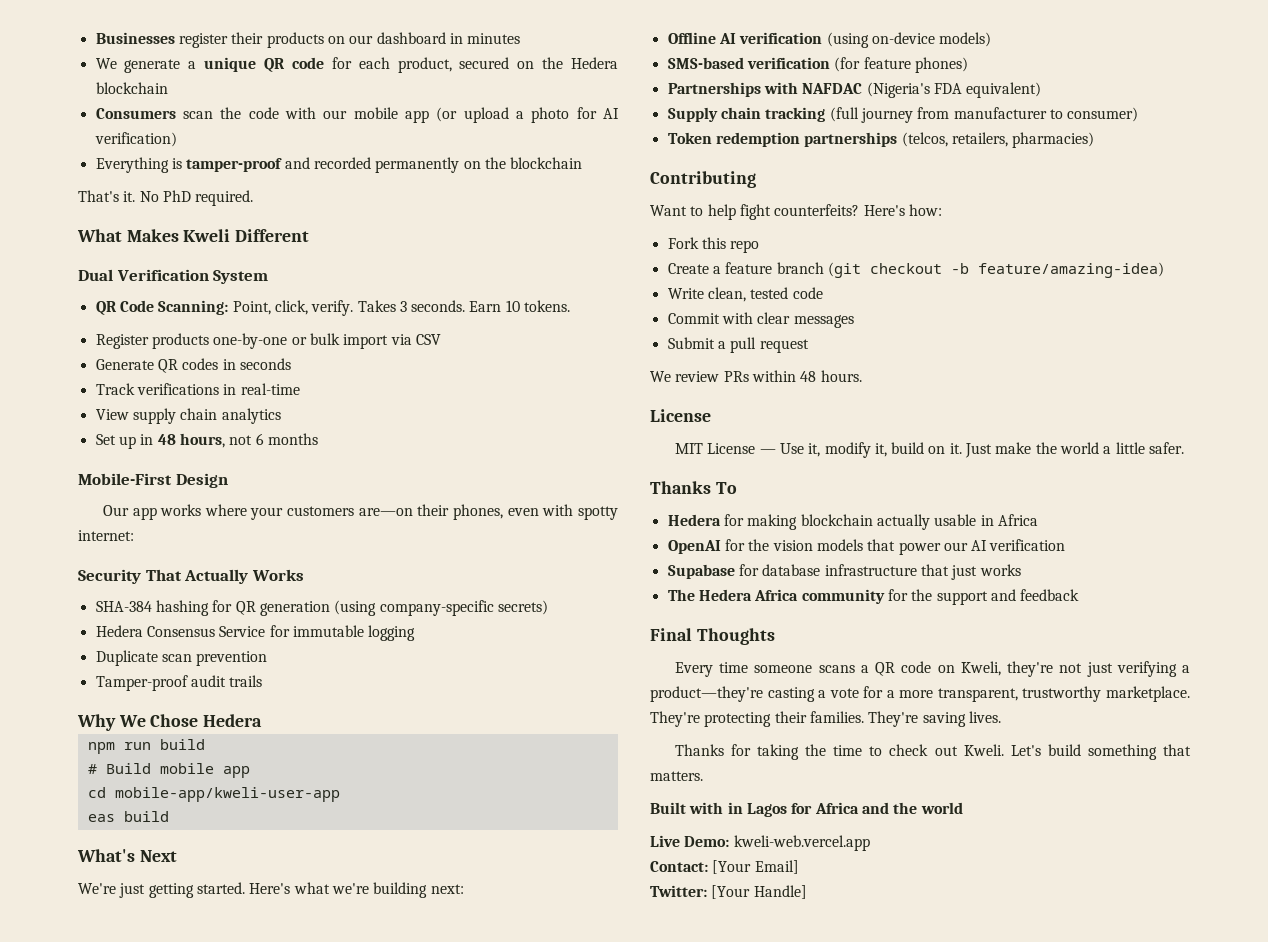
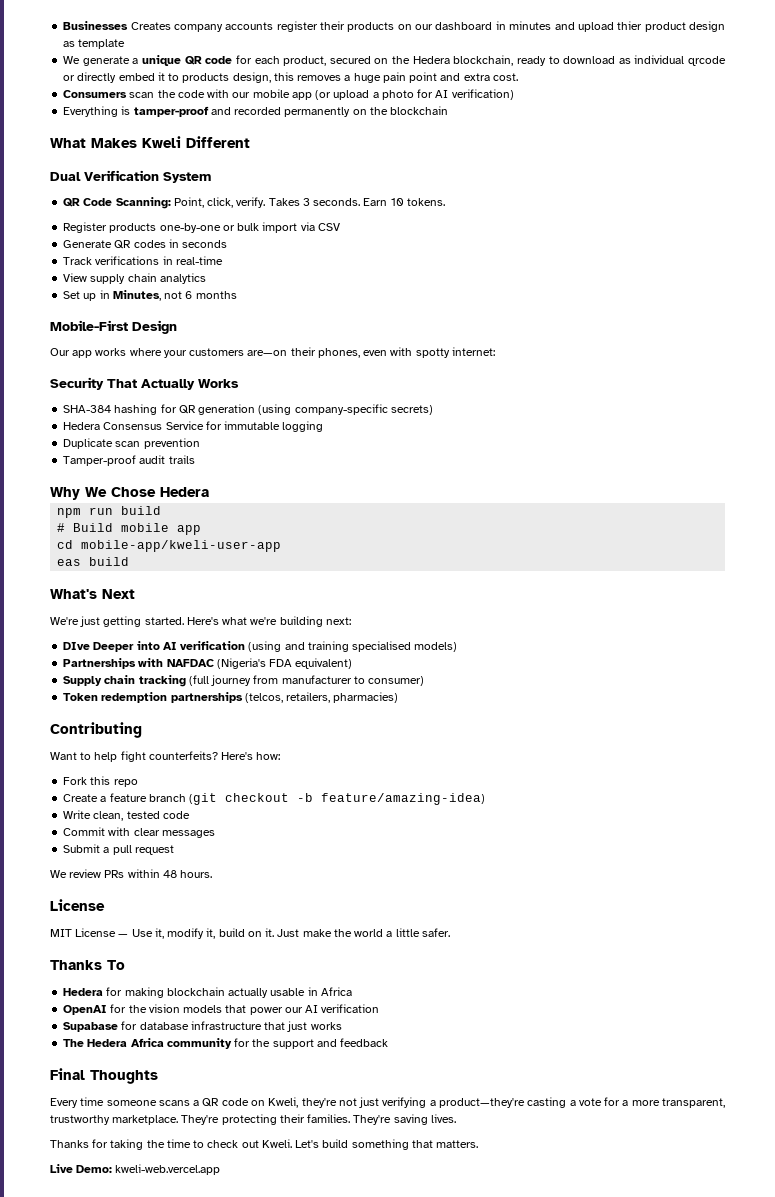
- Businesses register their products on our dashboard in minutes
+ Businesses Creates company accounts register their products on our dashboard in minutes and upload thier product design as template
- We generate a unique QR code for each product, secured on the Hedera blockchain
+ We generate a unique QR code for each product, secured on the Hedera blockchain, ready to download as individual qrcode or directly embed it to products design, this removes a huge pain point and extra cost.
- That's it. No PhD required.
- Set up in 48 hours, not 6 months
+ Set up in Minutes, not 6 months
- Offline AI verification (using on-device models)
- SMS-based verification (for feature phones)
+ DIve Deeper into AI verification (using and training specialised models)
- Built with in Lagos for Africa and the world
  Live Demo: kweli-web.vercel.app
- Contact: [Your Email]
- Twitter: [Your Handle]

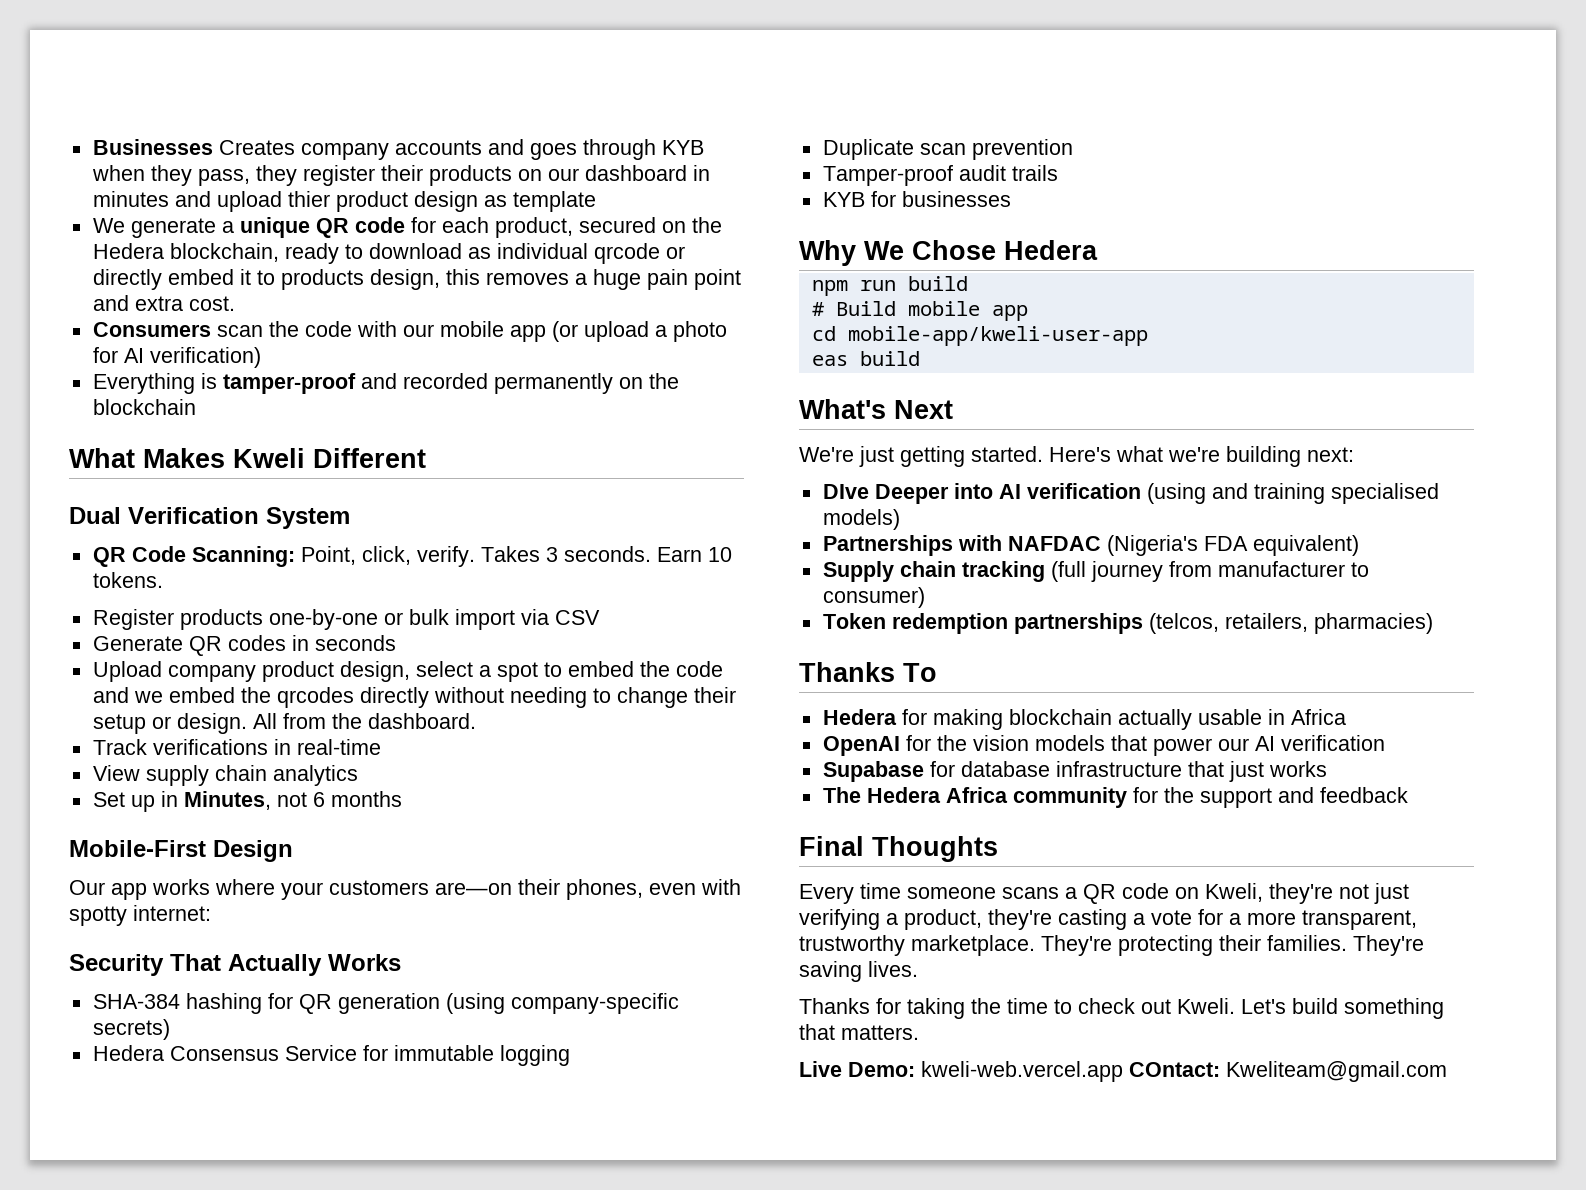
- Businesses Creates company accounts register their products on our dashboard in minutes and upload thier product design as template
+ Businesses Creates company accounts and goes through KYB when they pass, they register their products on our dashboard in minutes and upload thier product design as template
+ Upload company product design, select a spot to embed the code and we embed the qrcodes directly without needing to change their setup or design. All from the dashboard.
+ KYB for businesses
- Contributing
- Want to help fight counterfeits? Here's how:
- Fork this repo
- Create a feature branch (git checkout -b feature/amazing-idea)
- Write clean, tested code
- Commit with clear messages
- Submit a pull request
- We review PRs within 48 hours.
- License
- MIT License — Use it, modify it, build on it. Just make the world a little safer.
- Every time someone scans a QR code on Kweli, they're not just verifying a product—they're casting a vote for a more transparent, trustworthy marketplace.
+ Every time someone scans a QR code on Kweli, they're not just verifying a product, they're casting a vote for a more transparent, trustworthy marketplace.
- Live Demo: kweli-web.vercel.app
+ Live Demo: kweli-web.vercel.app COntact: Kweliteam@gmail.com

